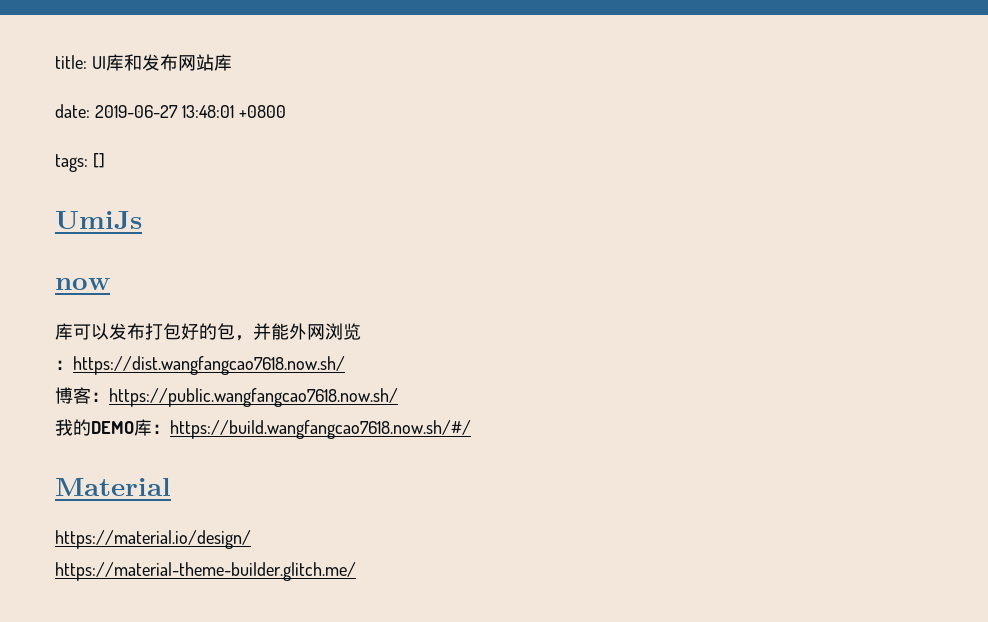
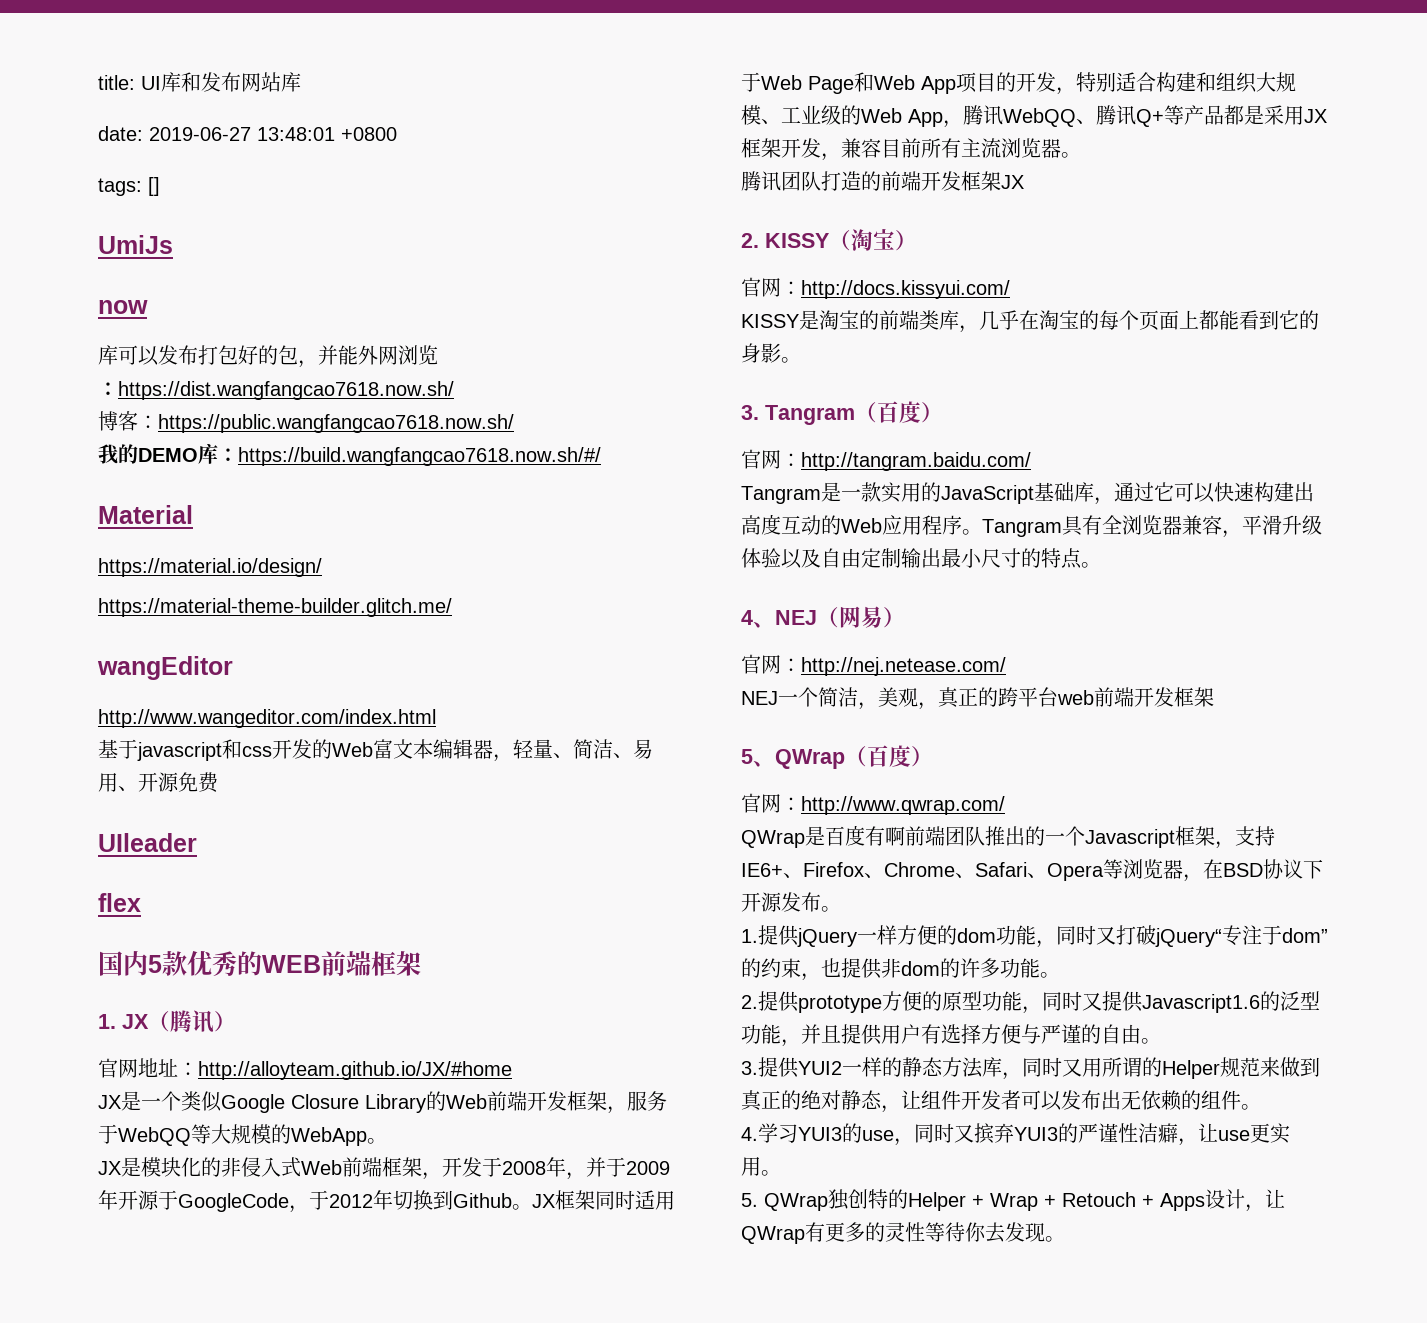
+ wangEditor
+ http://www.wangeditor.com/index.html
+ 基于javascript和css开发的Web富文本编辑器，轻量、简洁、易用、开源免费
+ UIleader
+ flex
+ 国内5款优秀的WEB前端框架
+ 1. JX（腾讯）
+ 官网地址：http://alloyteam.github.io/JX/#home
+ JX是一个类似Google Closure Library的Web前端开发框架，服务于WebQQ等大规模的WebApp。
+ JX是模块化的非侵入式Web前端框架，开发于2008年，并于2009年开源于GoogleCode，于2012年切换到Github。JX框架同时适用于Web Page和Web App项目的开发，特别适合构建和组织大规模、工业级的Web App，腾讯WebQQ、腾讯Q+等产品都是采用JX框架开发，兼容目前所有主流浏览器。
+ 腾讯团队打造的前端开发框架JX
+ 2. KISSY（淘宝）
+ 官网：http://docs.kissyui.com/
+ KISSY是淘宝的前端类库，几乎在淘宝的每个页面上都能看到它的身影。
+ 3. Tangram（百度）
+ 官网：http://tangram.baidu.com/
+ Tangram是一款实用的JavaScript基础库，通过它可以快速构建出高度互动的Web应用程序。Tangram具有全浏览器兼容，平滑升级体验以及自由定制输出最小尺寸的特点。
+ 4、NEJ（网易）
+ 官网：http://nej.netease.com/
+ NEJ一个简洁，美观，真正的跨平台web前端开发框架
+ 5、QWrap（百度）
+ 官网：http://www.qwrap.com/
+ QWrap是百度有啊前端团队推出的一个Javascript框架，支持IE6+、Firefox、Chrome、Safari、Opera等浏览器，在BSD协议下开源发布。
+ 1.提供jQuery一样方便的dom功能，同时又打破jQuery“专注于dom”的约束，也提供非dom的许多功能。
+ 2.提供prototype方便的原型功能，同时又提供Javascript1.6的泛型功能，并且提供用户有选择方便与严谨的自由。
+ 3.提供YUI2一样的静态方法库，同时又用所谓的Helper规范来做到真正的绝对静态，让组件开发者可以发布出无依赖的组件。
+ 4.学习YUI3的use，同时又摈弃YUI3的严谨性洁癖，让use更实用。
+ 5. QWrap独创特的Helper + Wrap + Retouch + Apps设计，让QWrap有更多的灵性等待你去发现。

